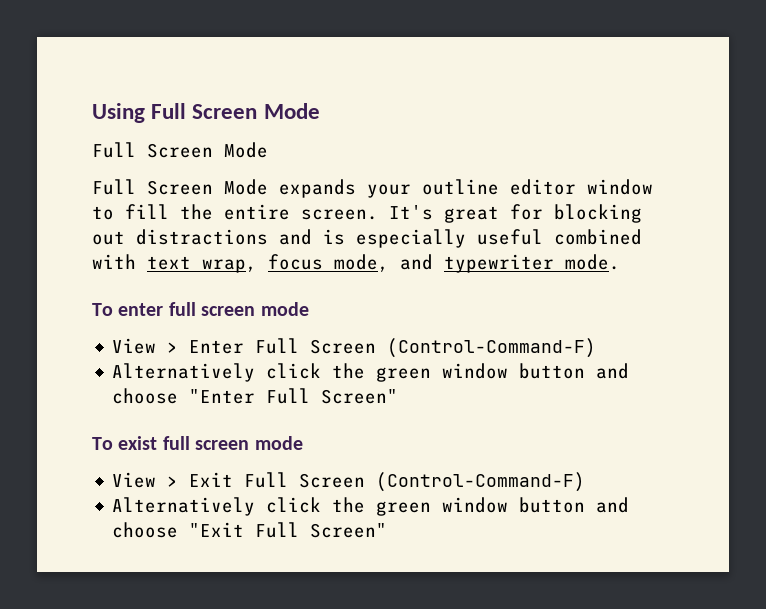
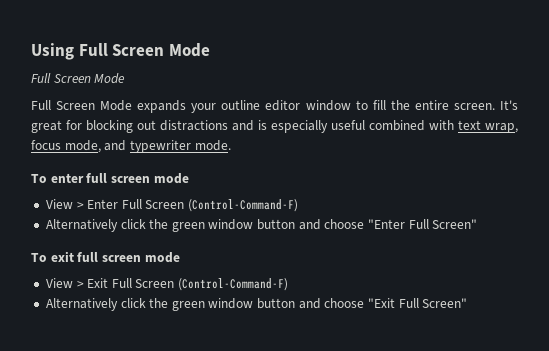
- To exist full screen mode
+ To exit full screen mode

